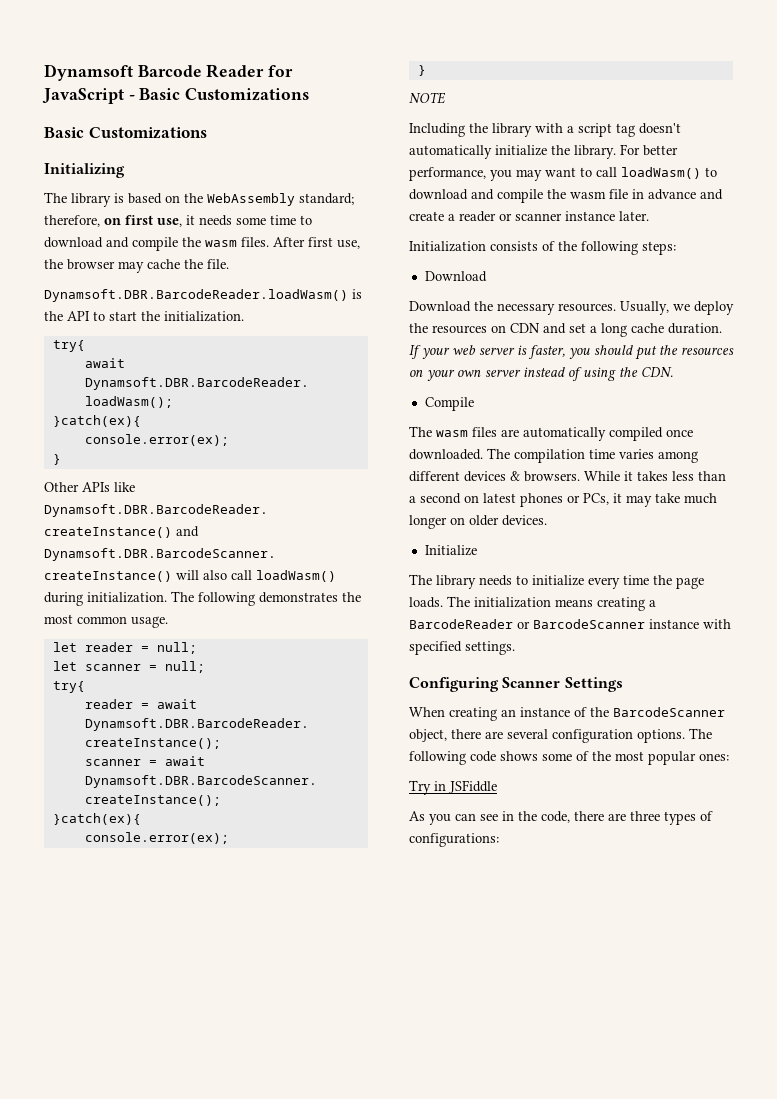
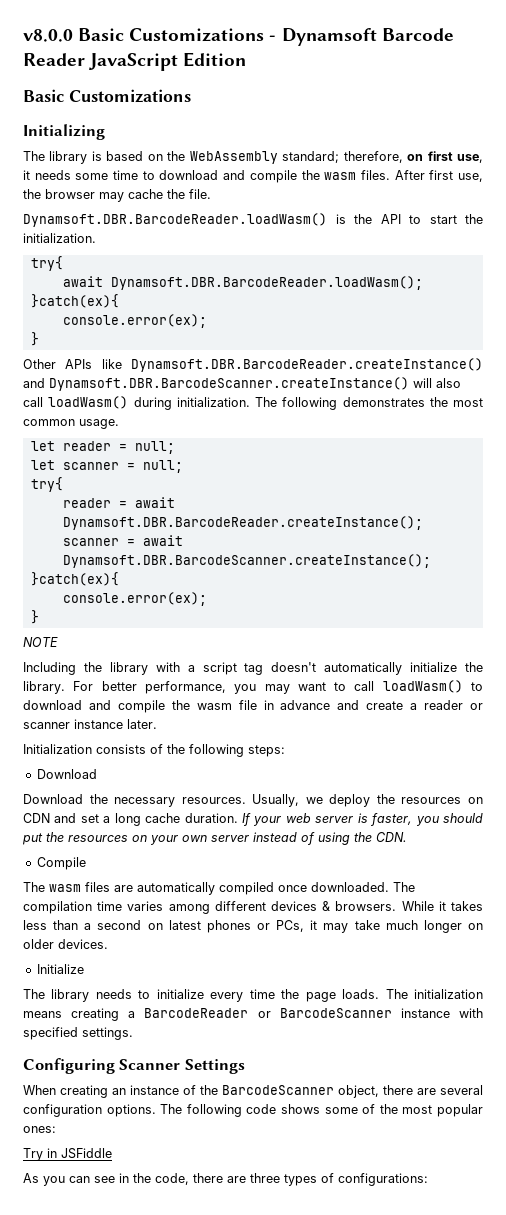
- Dynamsoft Barcode Reader for JavaScript - Basic Customizations
+ v8.0.0 Basic Customizations - Dynamsoft Barcode Reader JavaScript Edition

